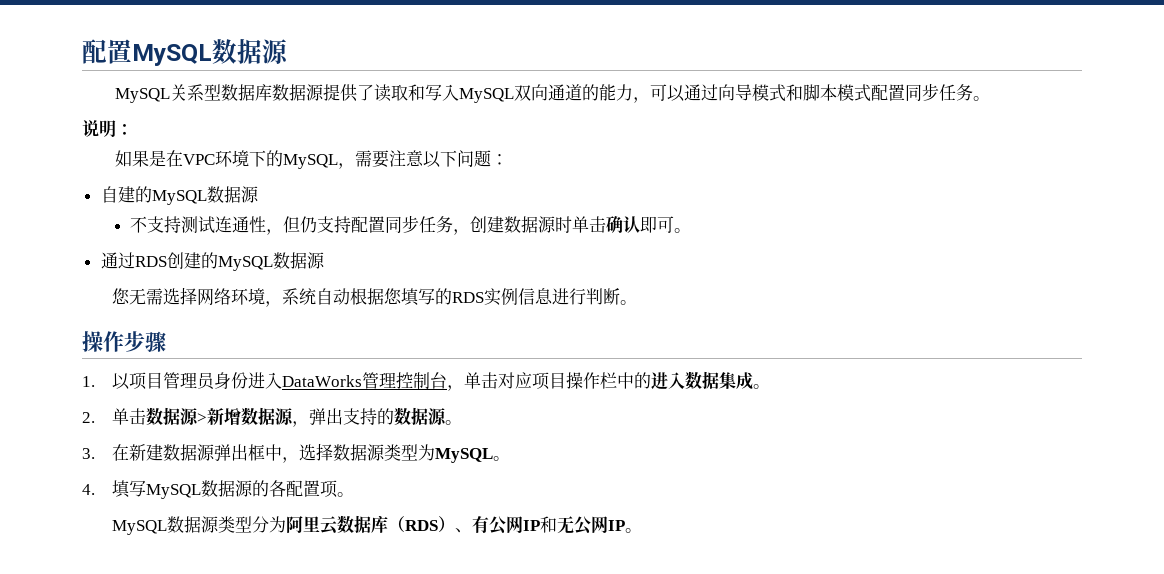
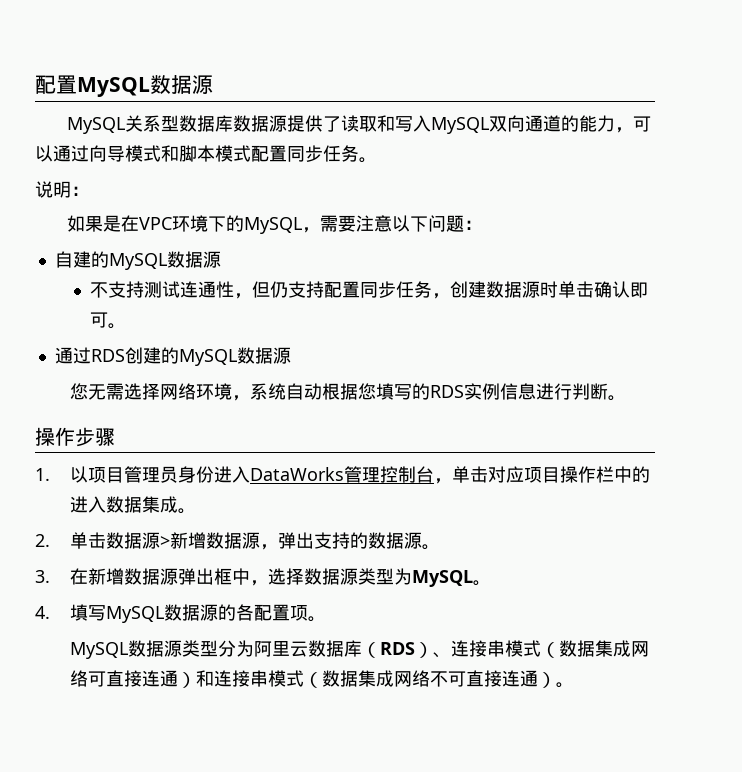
- 3.在新建数据源弹出框中，选择数据源类型为MySQL。
+ 3.在新增数据源弹出框中，选择数据源类型为MySQL。
- MySQL数据源类型分为阿里云数据库（RDS）、有公网IP和无公网IP。
+ MySQL数据源类型分为阿里云数据库（RDS）、连接串模式（数据集成网络可直接连通）和连接串模式（数据集成网络不可直接连通）。

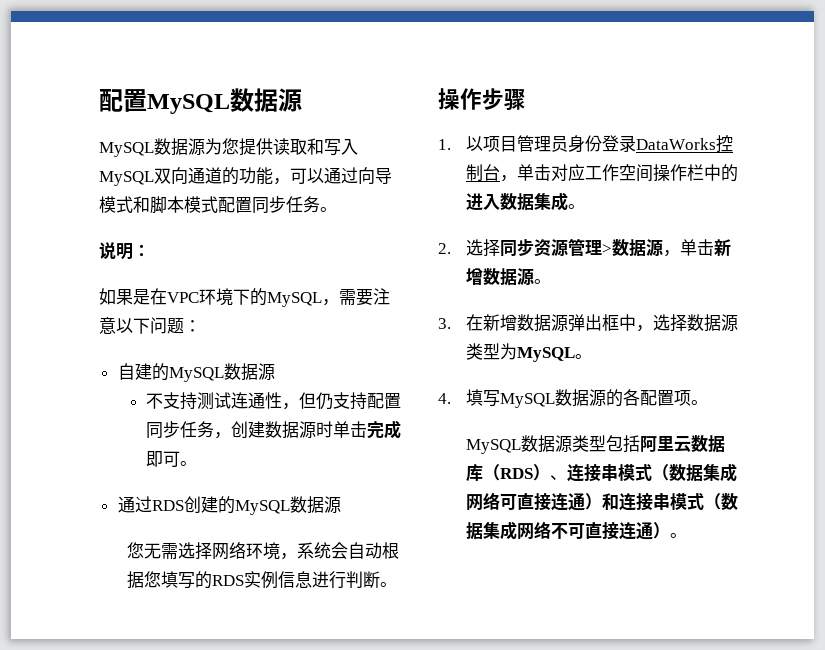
- MySQL关系型数据库数据源提供了读取和写入MySQL双向通道的能力，可以通过向导模式和脚本模式配置同步任务。
+ MySQL数据源为您提供读取和写入MySQL双向通道的功能，可以通过向导模式和脚本模式配置同步任务。
- 不支持测试连通性，但仍支持配置同步任务，创建数据源时单击确认即可。
+ 不支持测试连通性，但仍支持配置同步任务，创建数据源时单击完成即可。
- 您无需选择网络环境，系统自动根据您填写的RDS实例信息进行判断。
+ 您无需选择网络环境，系统会自动根据您填写的RDS实例信息进行判断。
- 1.以项目管理员身份进入DataWorks管理控制台，单击对应项目操作栏中的进入数据集成。
+ 1.以项目管理员身份登录DataWorks控制台，单击对应工作空间操作栏中的进入数据集成。
- 2.单击数据源>新增数据源，弹出支持的数据源。
+ 2.选择同步资源管理>数据源，单击新增数据源。
- MySQL数据源类型分为阿里云数据库（RDS）、连接串模式（数据集成网络可直接连通）和连接串模式（数据集成网络不可直接连通）。
+ MySQL数据源类型包括阿里云数据库（RDS）、连接串模式（数据集成网络可直接连通）和连接串模式（数据集成网络不可直接连通）。

